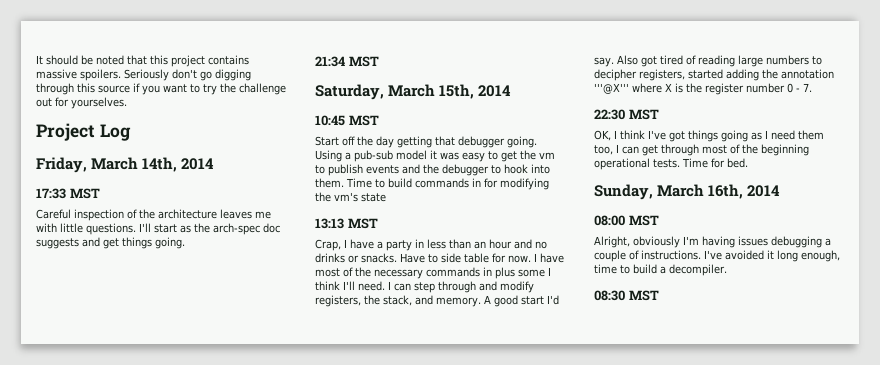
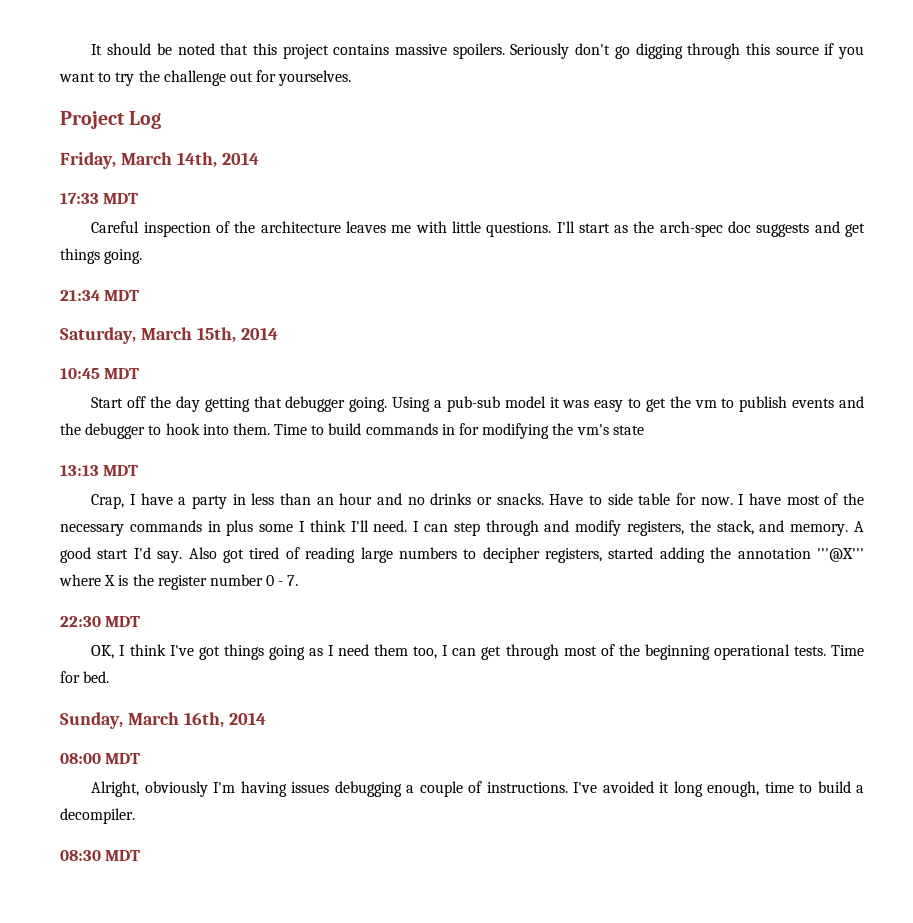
- 17:33 MST
+ 17:33 MDT
- 21:34 MST
+ 21:34 MDT
- 10:45 MST
+ 10:45 MDT
- 13:13 MST
+ 13:13 MDT
- 22:30 MST
+ 22:30 MDT
- 08:00 MST
+ 08:00 MDT
- 08:30 MST
+ 08:30 MDT

